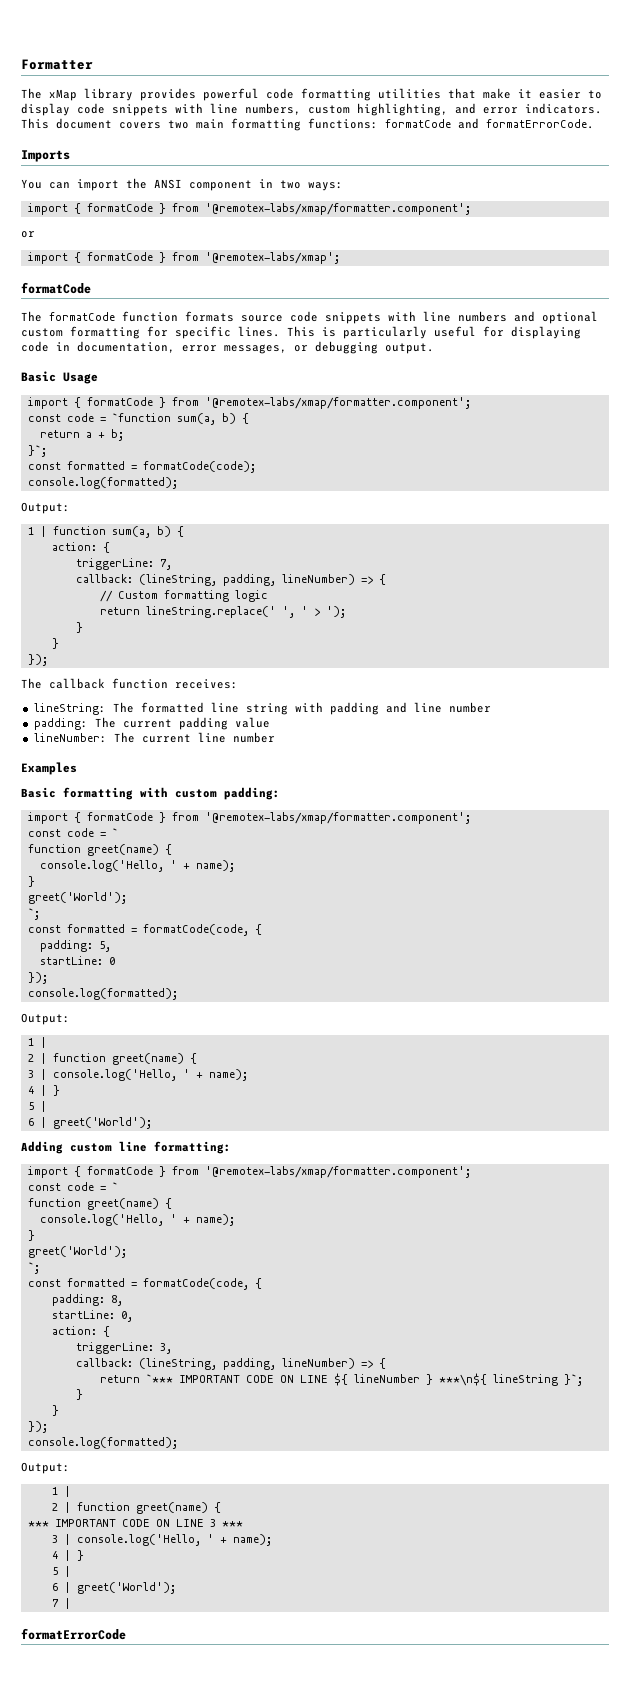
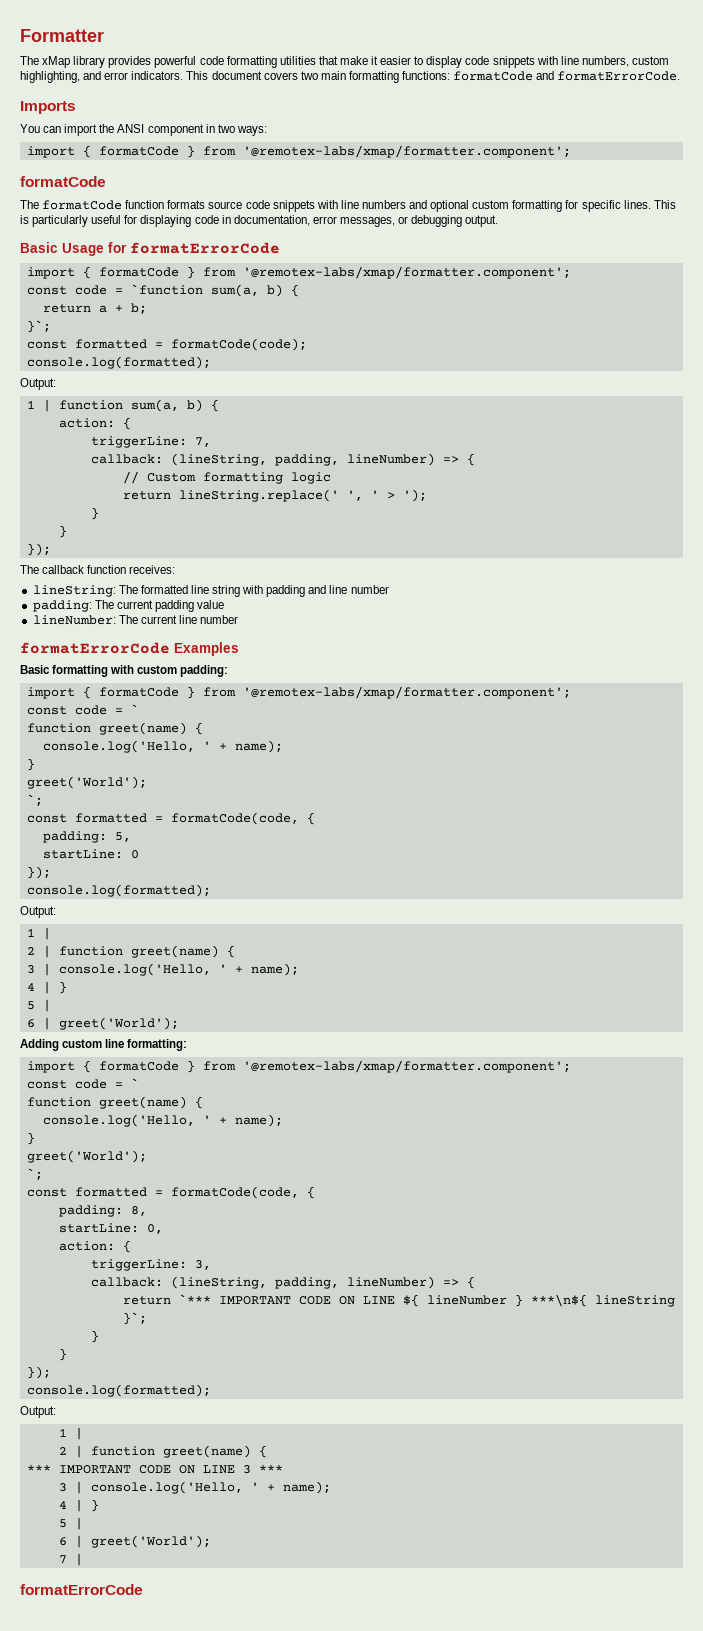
  You can import the ANSI component in two ways:
  import { formatCode } from '@remotex-labs/xmap/formatter.component';
- or
- import { formatCode } from '@remotex-labs/xmap';
- Basic Usage
+ Basic Usage for formatErrorCode
- Examples
+ formatErrorCode Examples

